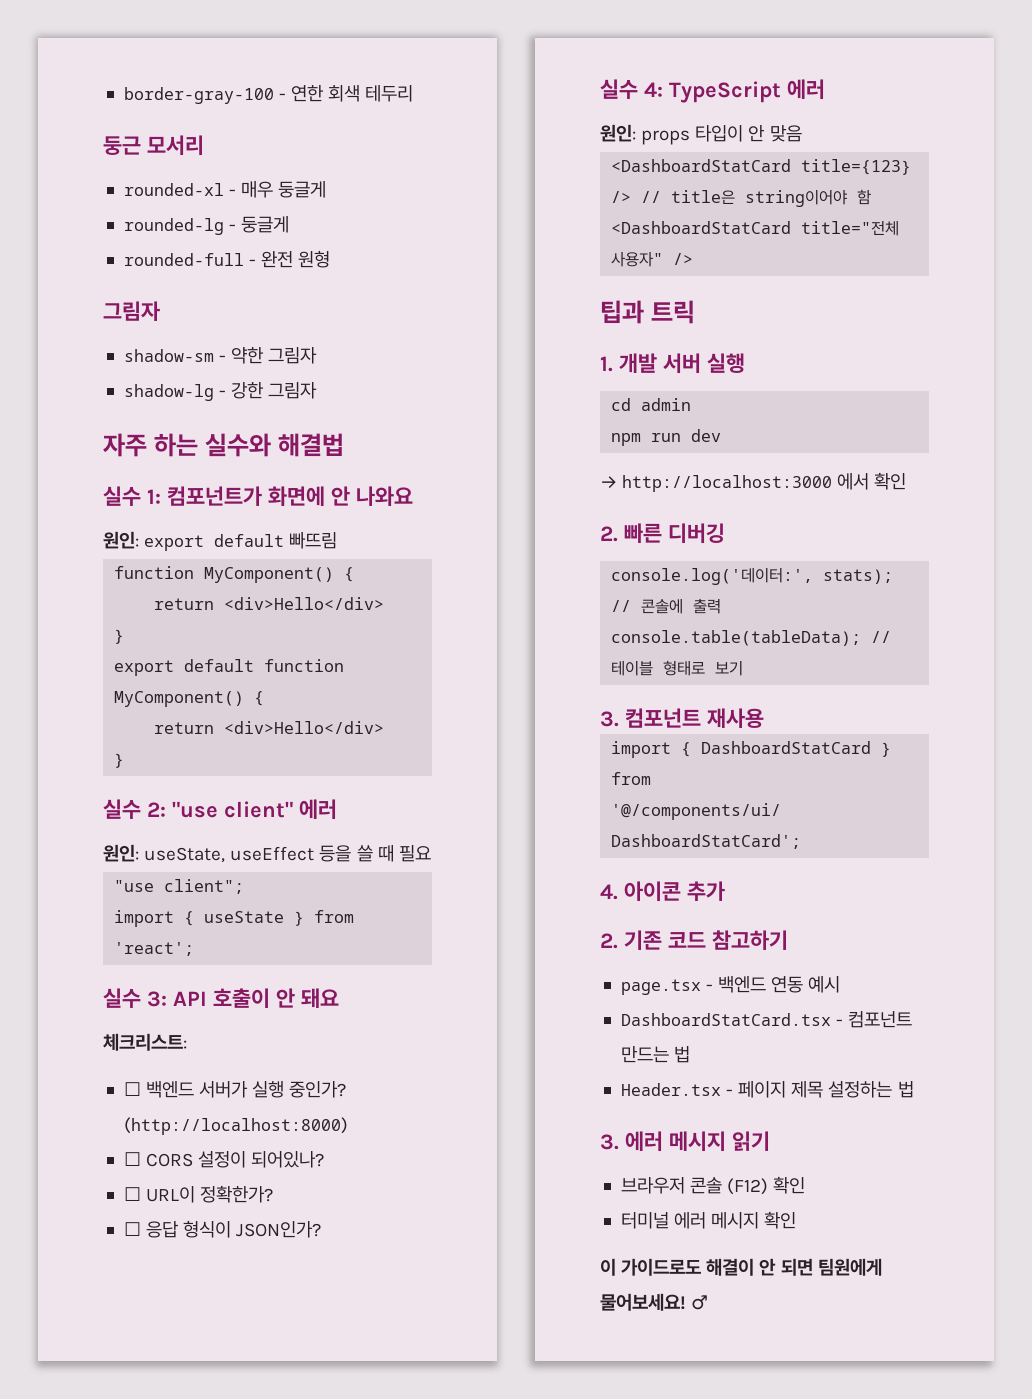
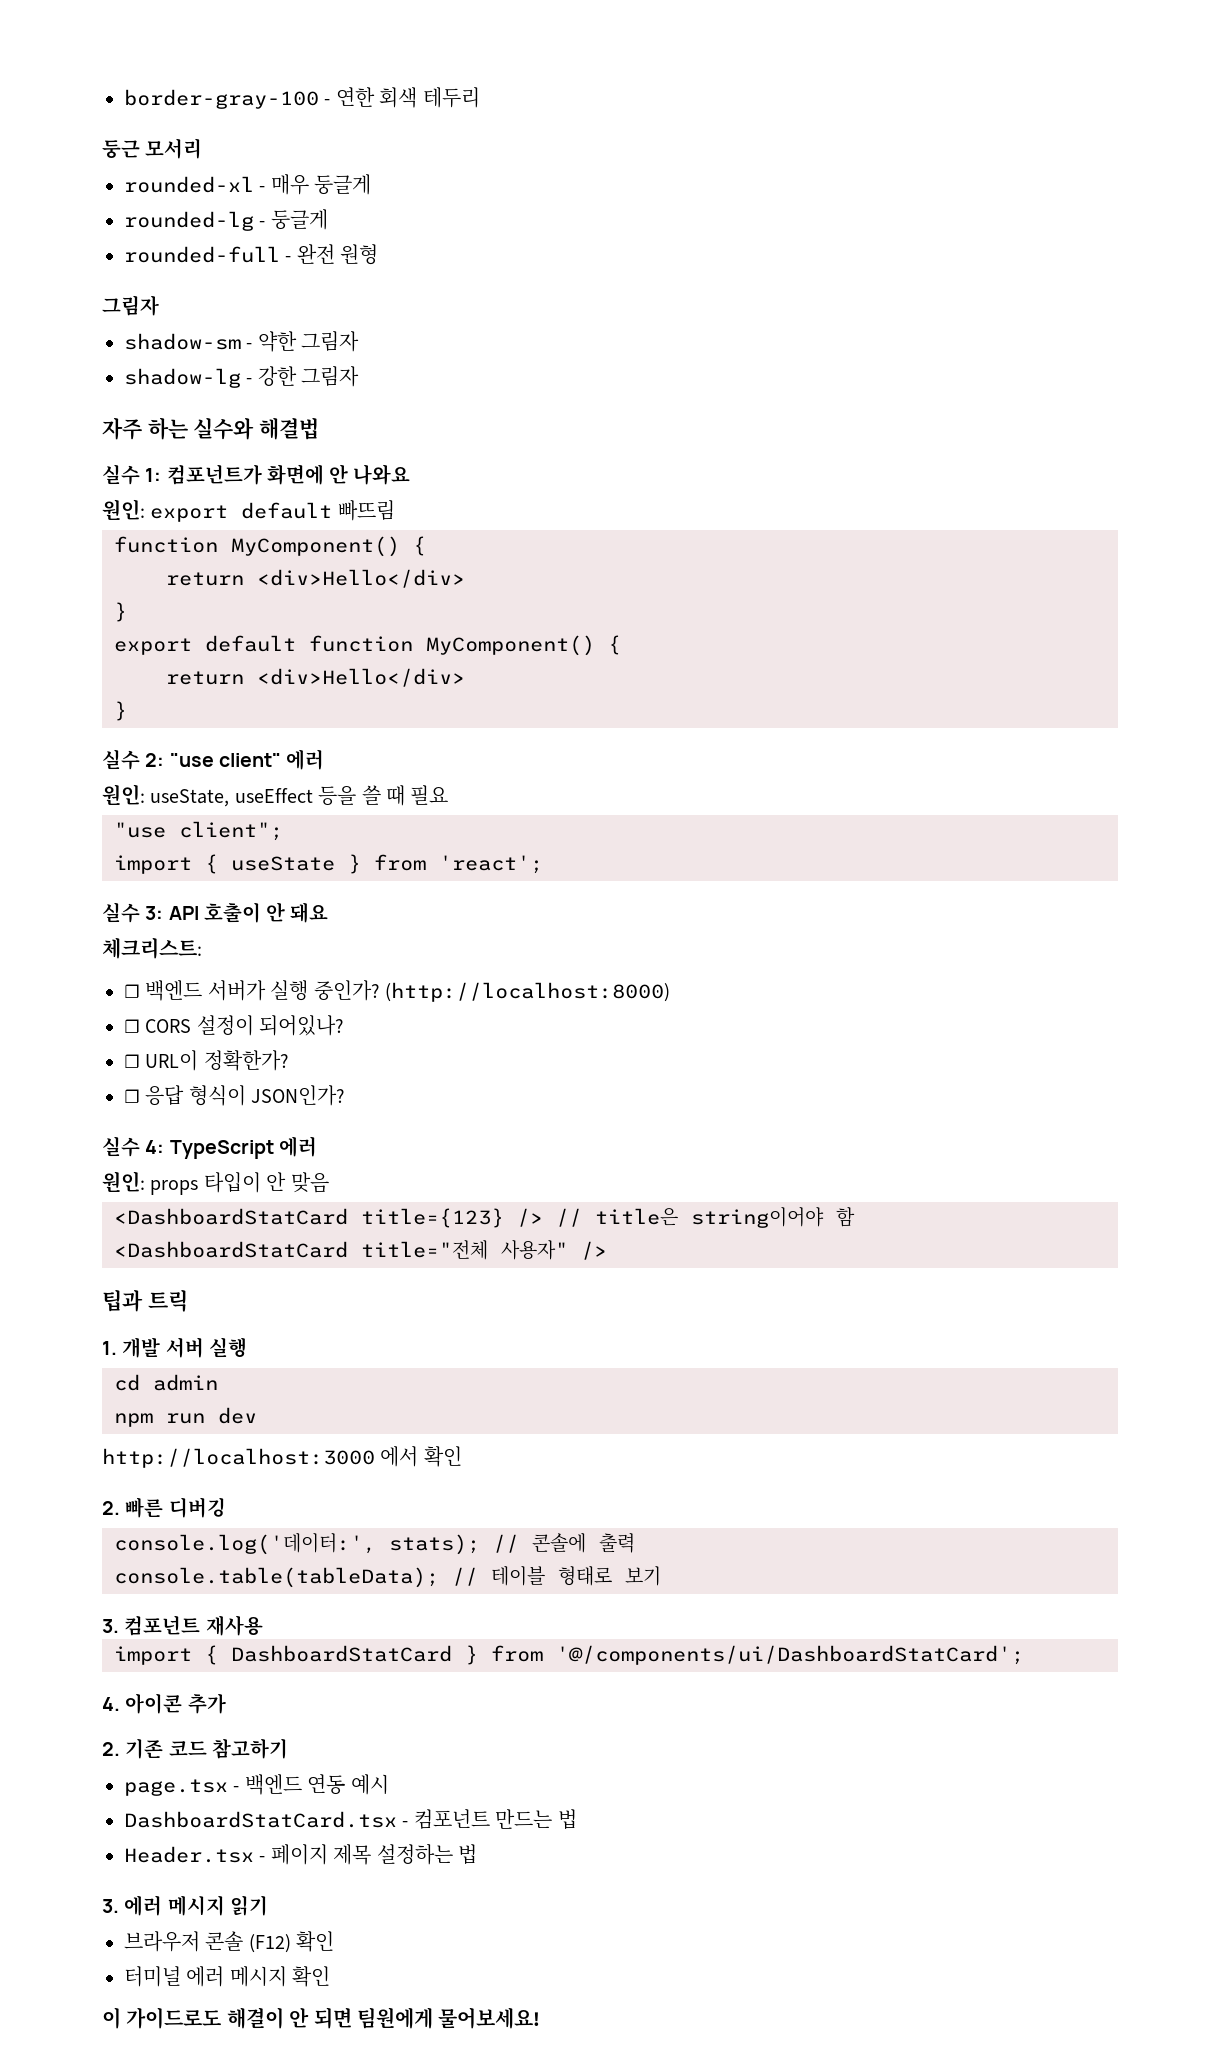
- → http://localhost:3000 에서 확인
+ http://localhost:3000 에서 확인
- ♂

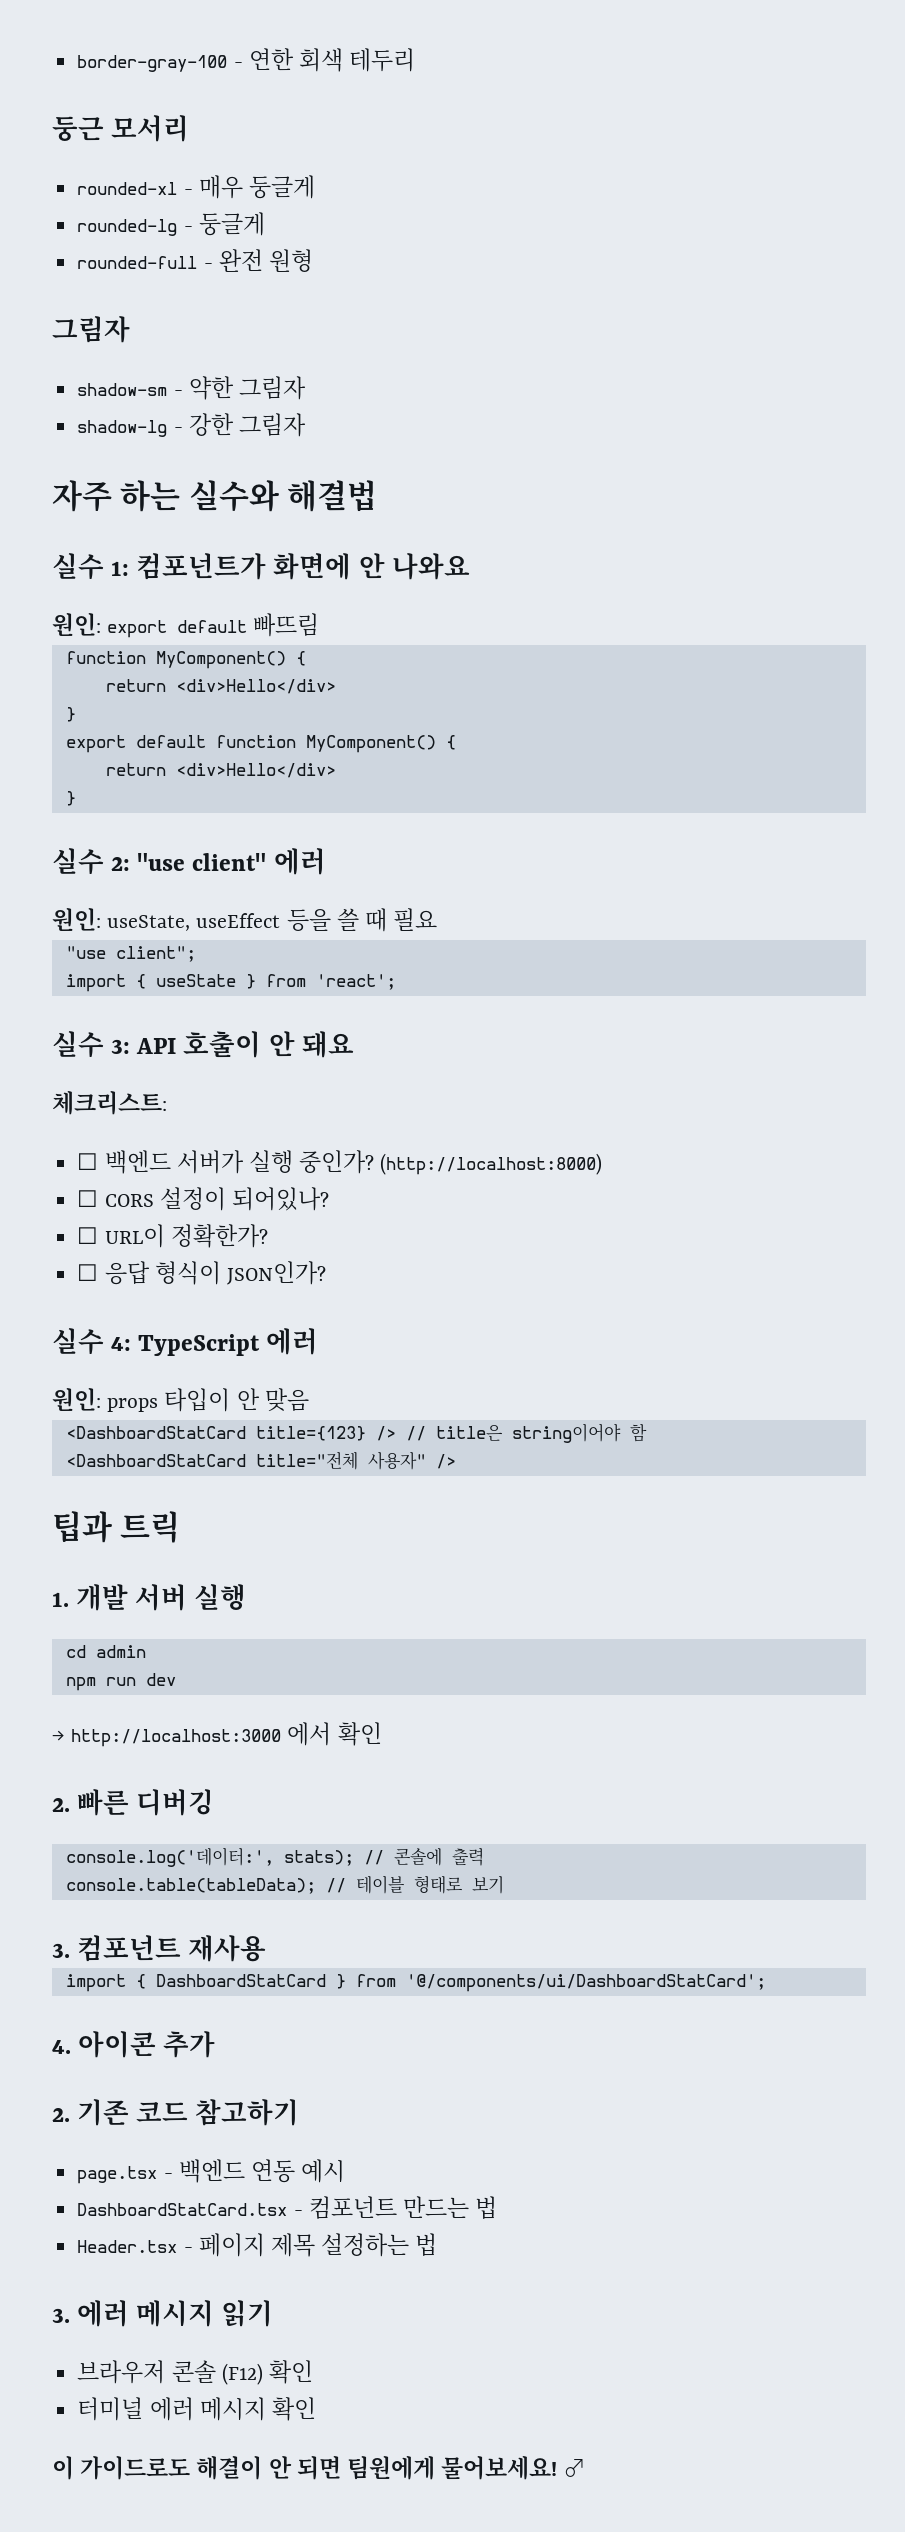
- http://localhost:3000 에서 확인
+ → http://localhost:3000 에서 확인
+ ♂

